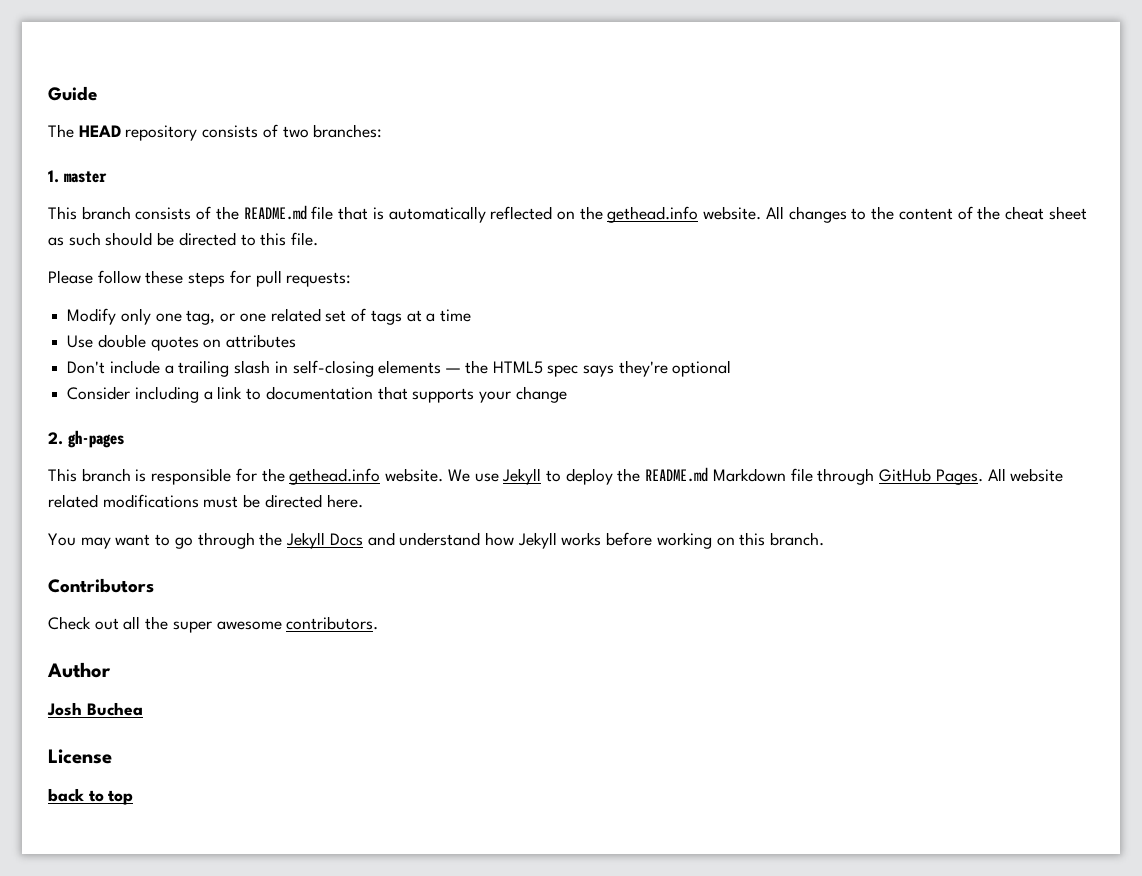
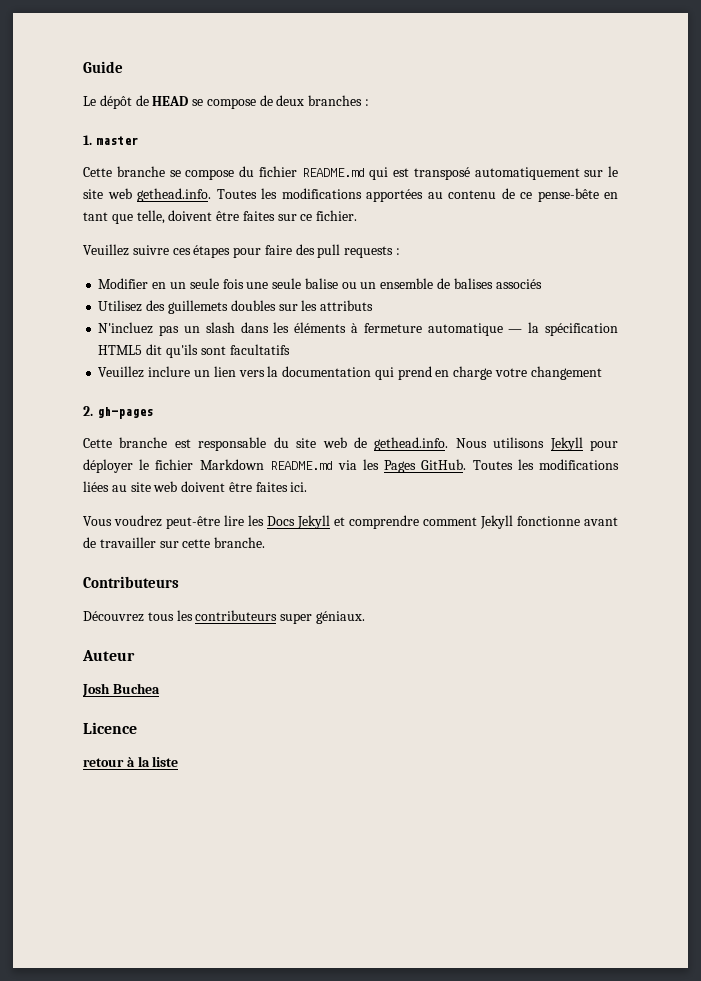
- The HEAD repository consists of two branches:
+ Le dépôt de HEAD se compose de deux branches :
  1. master
- This branch consists of the README.md file that is automatically reflected on the gethead.info website. All changes to the content of the cheat sheet as such should be directed to this file.
- Please follow these steps for pull requests:
- Modify only one tag, or one related set of tags at a time
- Use double quotes on attributes
- Don't include a trailing slash in self-closing elements — the HTML5 spec says they're optional
- Consider including a link to documentation that supports your change
+ Cette branche se compose du fichier README.md qui est transposé automatiquement sur le site web gethead.info. Toutes les modifications apportées au contenu de ce pense-bête en tant que telle, doivent être faites sur ce fichier.
+ Veuillez suivre ces étapes pour faire des pull requests :
+ Modifier en un seule fois une seule balise ou un ensemble de balises associés
+ Utilisez des guillemets doubles sur les attributs
+ N'incluez pas un slash dans les éléments à fermeture automatique — la spécification HTML5 dit qu'ils sont facultatifs
+ Veuillez inclure un lien vers la documentation qui prend en charge votre changement
  2. gh-pages
- This branch is responsible for the gethead.info website. We use Jekyll to deploy the README.md Markdown file through GitHub Pages. All website related modifications must be directed here.
- You may want to go through the Jekyll Docs and understand how Jekyll works before working on this branch.
- Contributors
- Check out all the super awesome contributors.
- Author
+ Cette branche est responsable du site web de gethead.info. Nous utilisons Jekyll pour déployer le fichier Markdown README.md via les Pages GitHub. Toutes les modifications liées au site web doivent être faites ici.
+ Vous voudrez peut-être lire les Docs Jekyll et comprendre comment Jekyll fonctionne avant de travailler sur cette branche.
+ Contributeurs
+ Découvrez tous les contributeurs super géniaux.
+ Auteur
  Josh Buchea
- License
- back to top
+ Licence
+ retour à la liste

